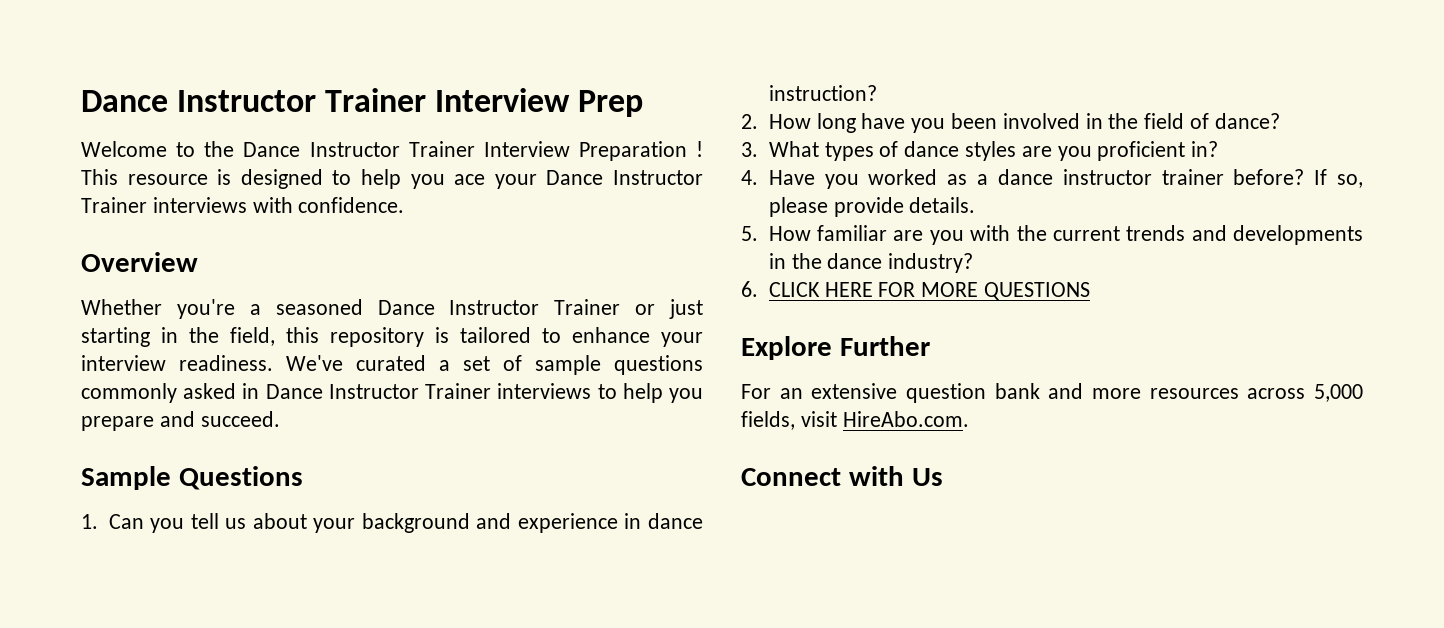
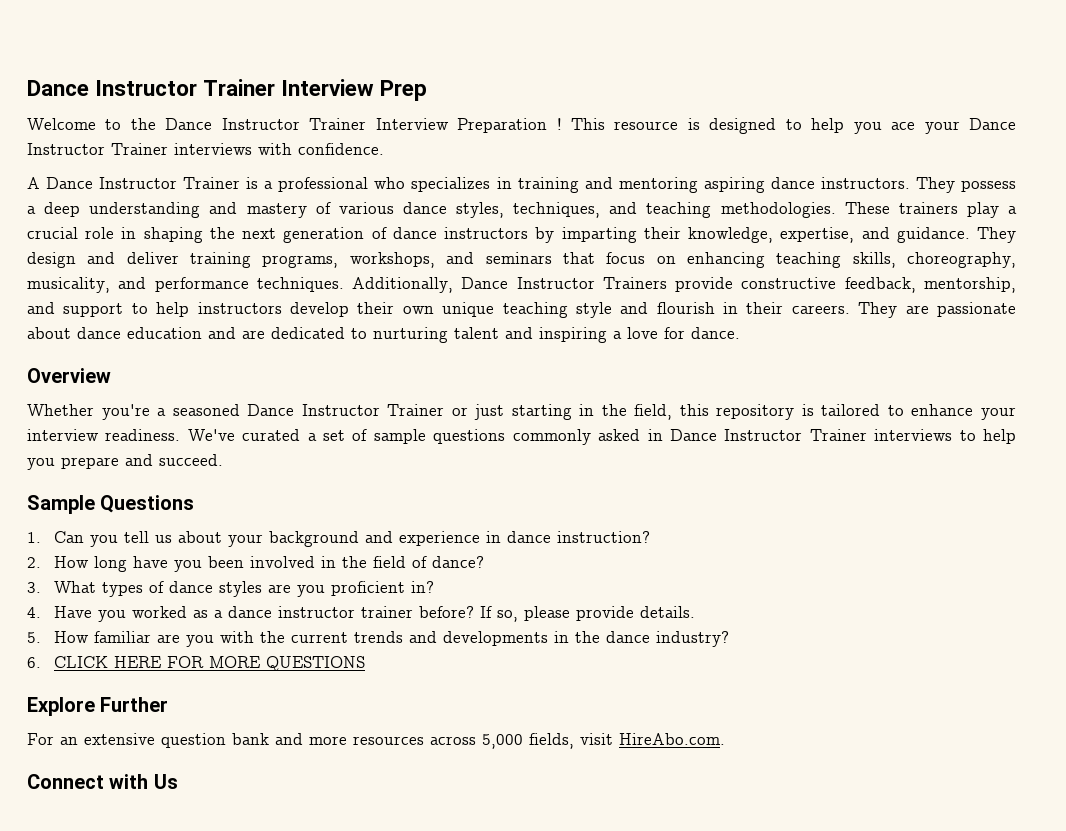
+ A Dance Instructor Trainer is a professional who specializes in training and mentoring aspiring dance instructors. They possess a deep understanding and mastery of various dance styles, techniques, and teaching methodologies. These trainers play a crucial role in shaping the next generation of dance instructors by imparting their knowledge, expertise, and guidance. They design and deliver training programs, workshops, and seminars that focus on enhancing teaching skills, choreography, musicality, and performance techniques. Additionally, Dance Instructor Trainers provide constructive feedback, mentorship, and support to help instructors develop their own unique teaching style and flourish in their careers. They are passionate about dance education and are dedicated to nurturing talent and inspiring a love for dance.

